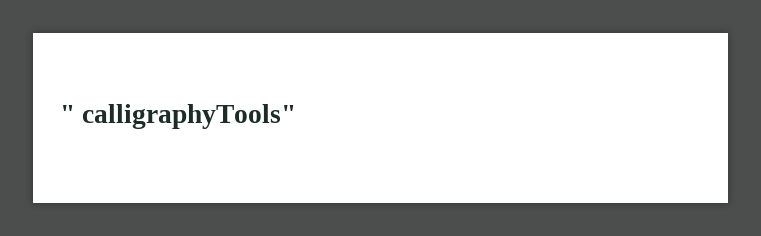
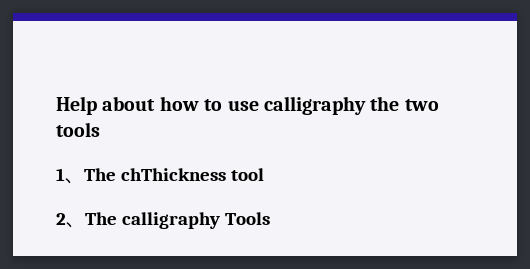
- " calligraphyTools"
+ Help about how to use calligraphy the two tools
+ 1、The chThickness tool
+ 2、The calligraphy Tools

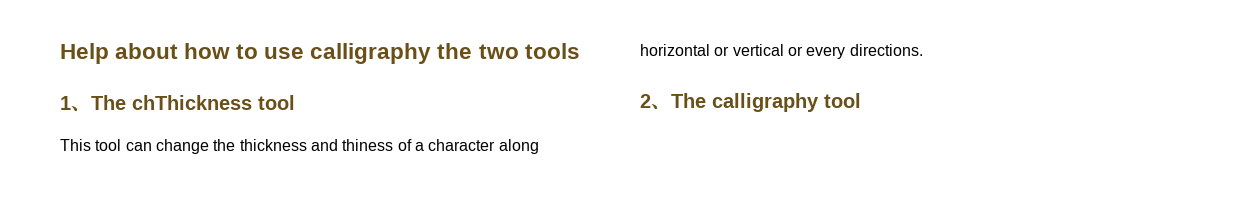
+ This tool can change the thickness and thiness of a character along horizontal or vertical or every directions.
- 2、The calligraphy Tools
+ 2、The calligraphy tool

